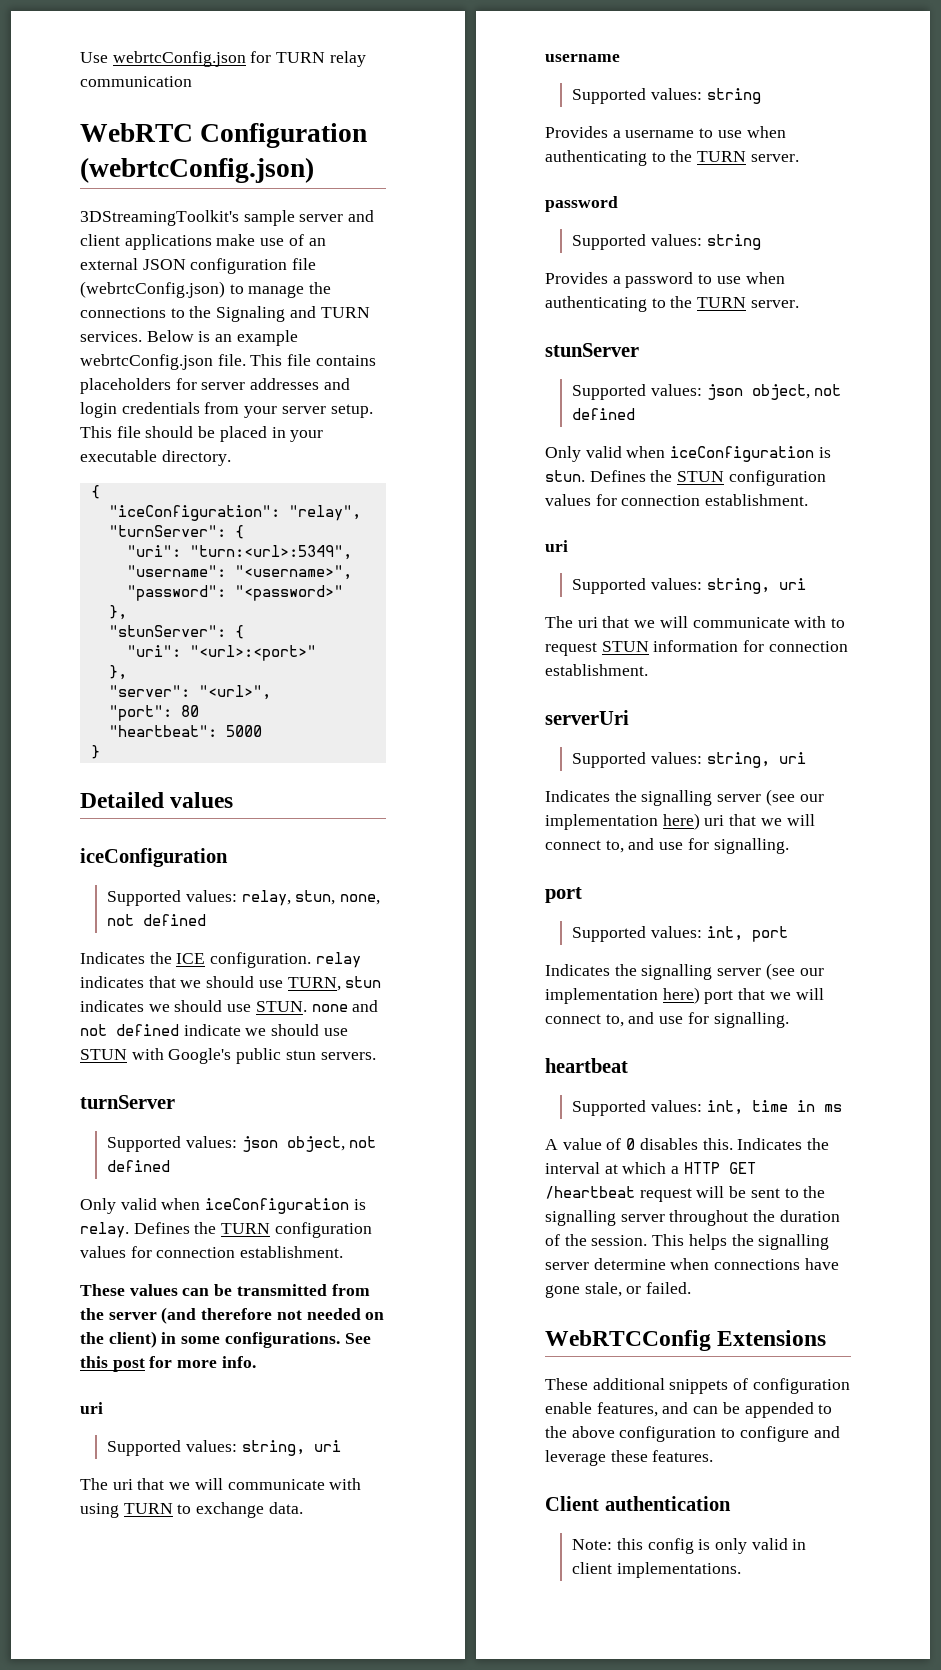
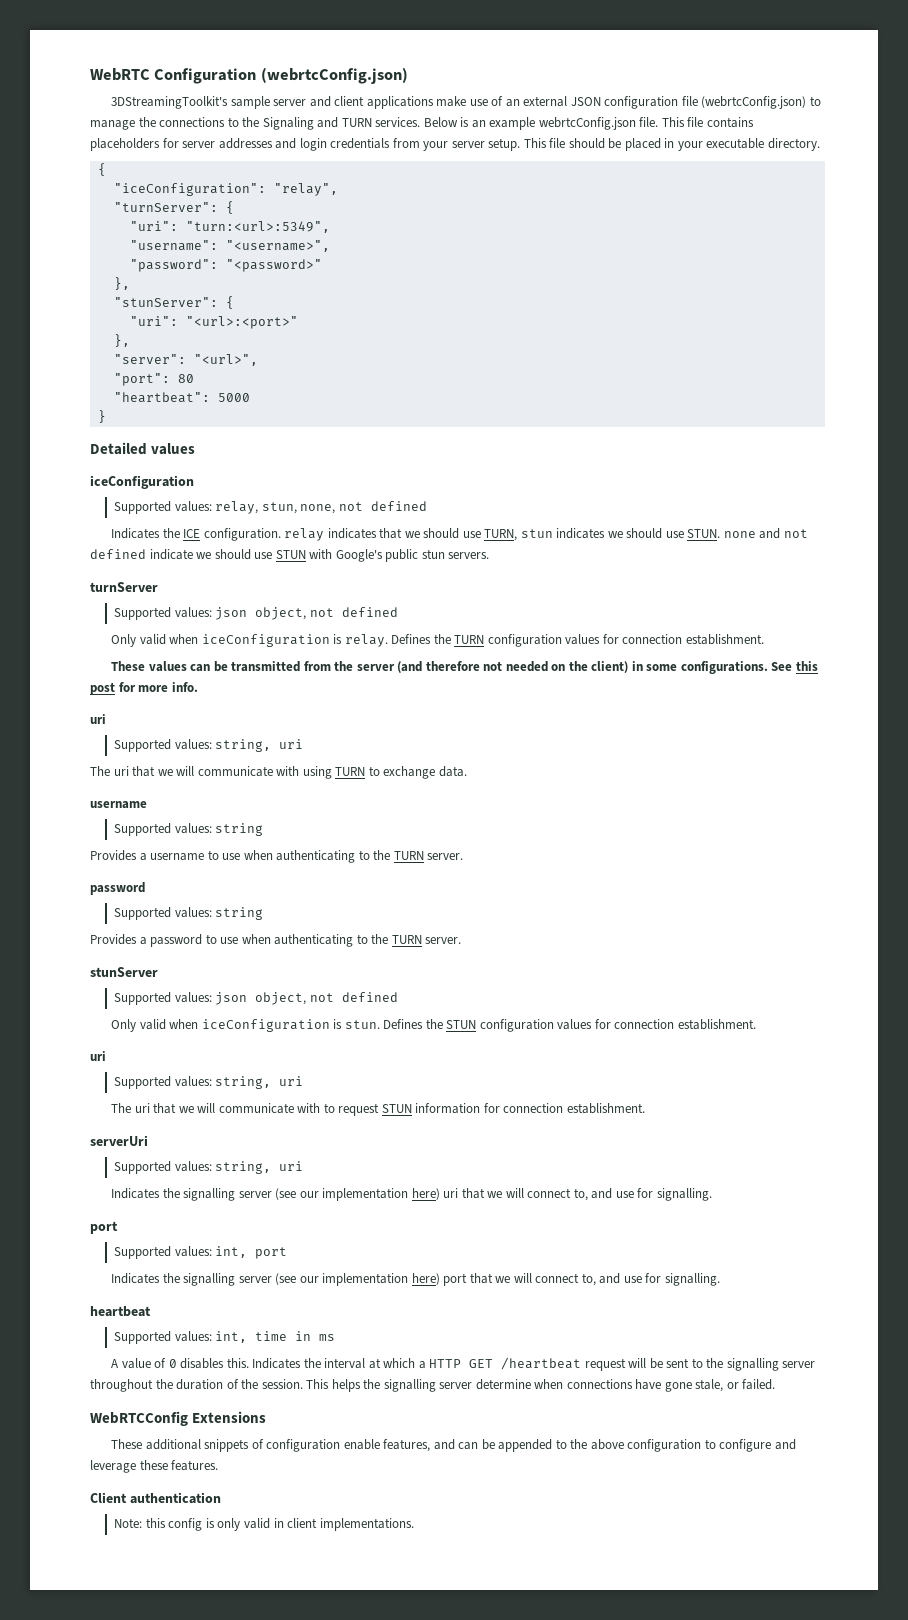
- Use webrtcConfig.json for TURN relay communication

